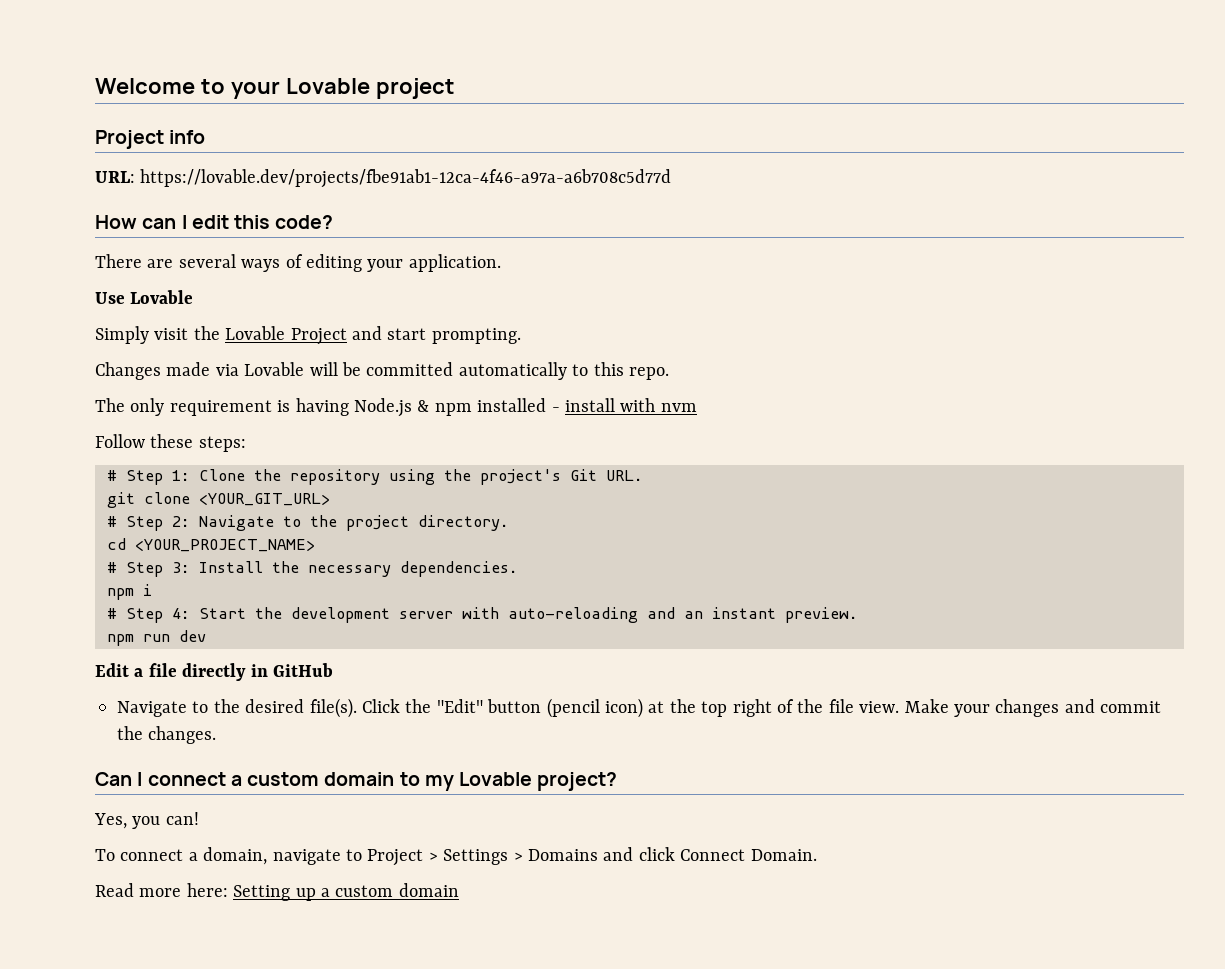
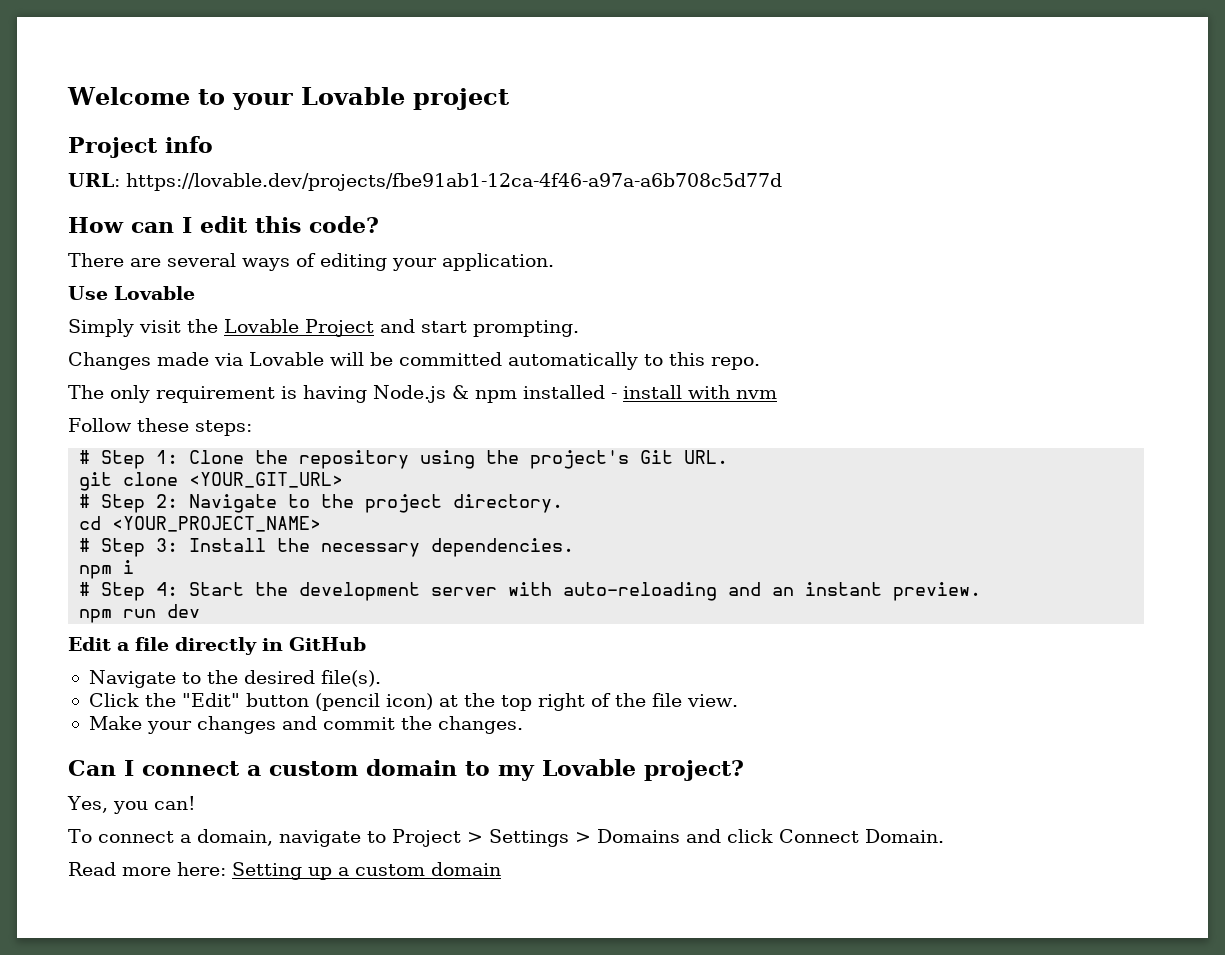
- Navigate to the desired file(s). Click the "Edit" button (pencil icon) at the top right of the file view. Make your changes and commit the changes.
+ Navigate to the desired file(s).
+ Click the "Edit" button (pencil icon) at the top right of the file view.
+ Make your changes and commit the changes.

